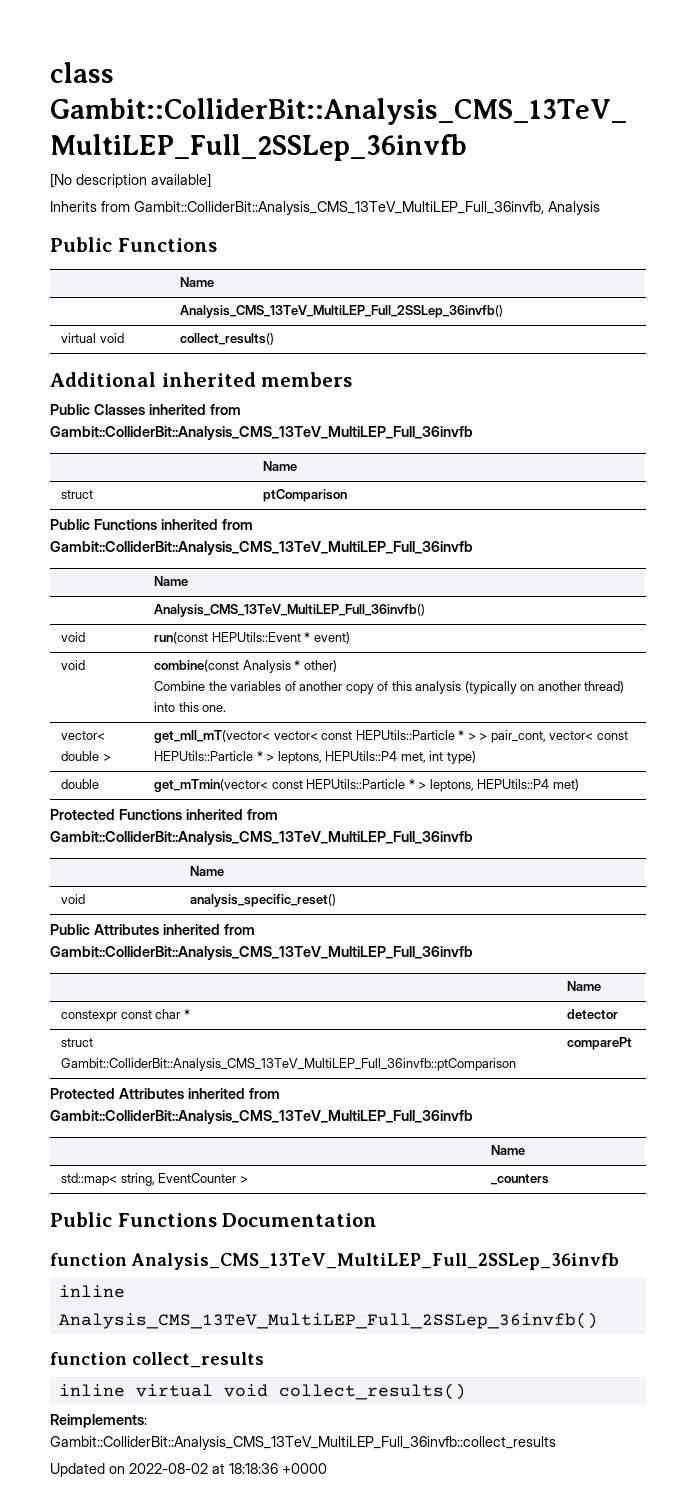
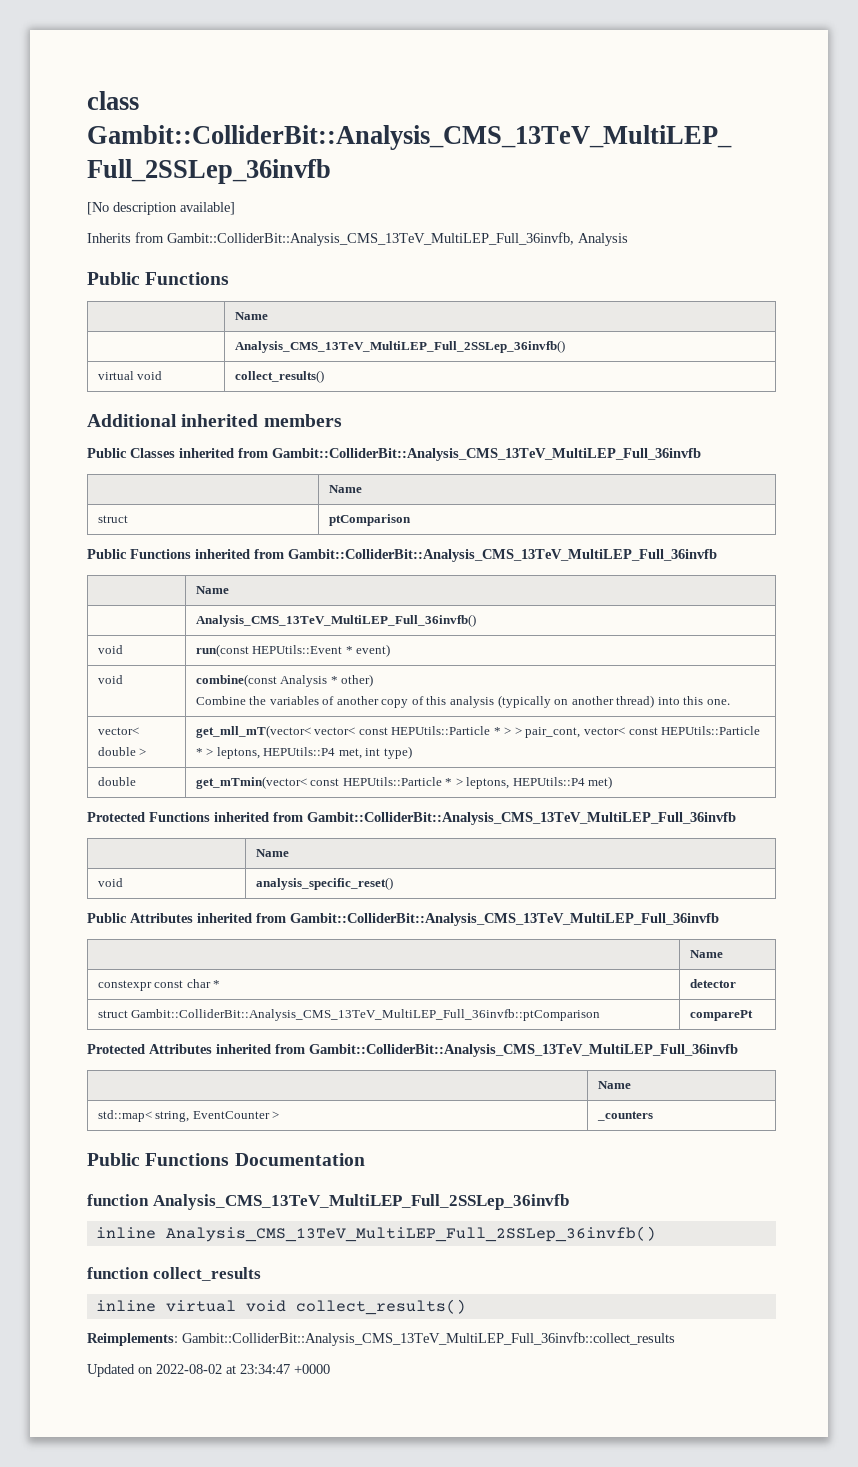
- Updated on 2022-08-02 at 18:18:36 +0000
+ Updated on 2022-08-02 at 23:34:47 +0000

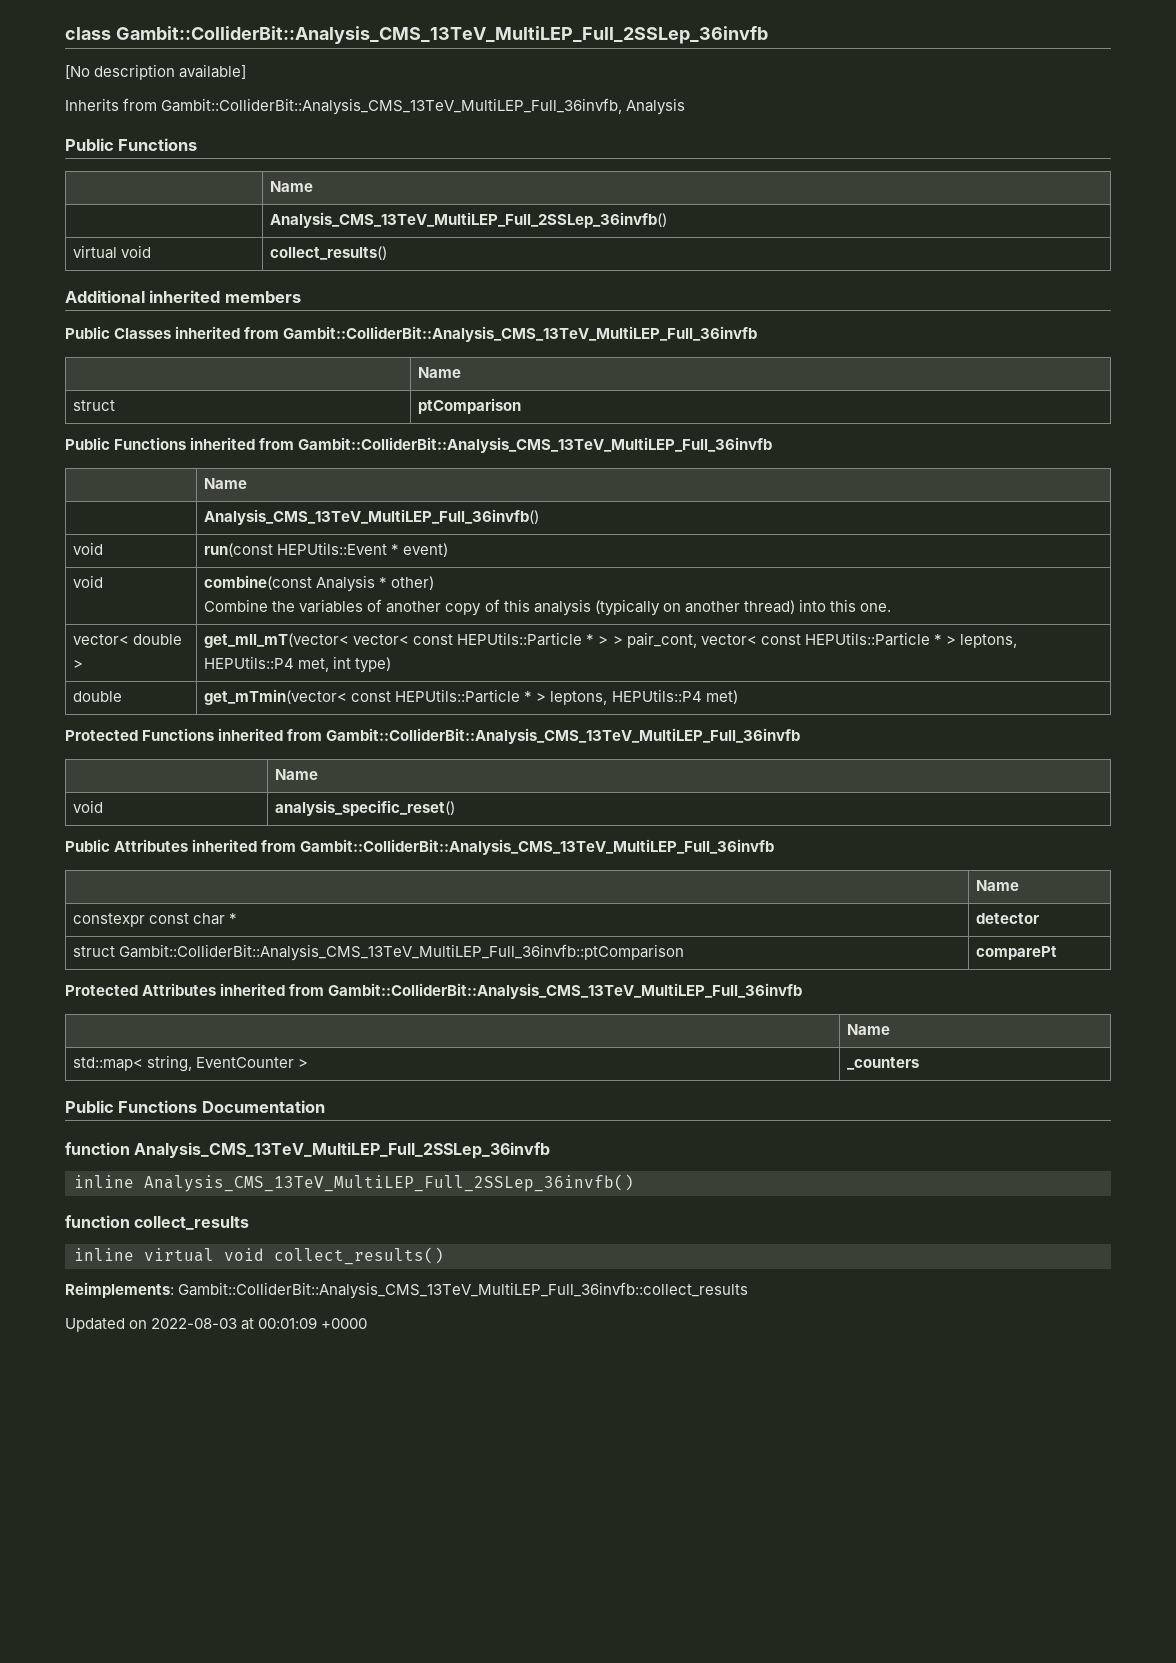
- Updated on 2022-08-02 at 23:34:47 +0000
+ Updated on 2022-08-03 at 00:01:09 +0000

